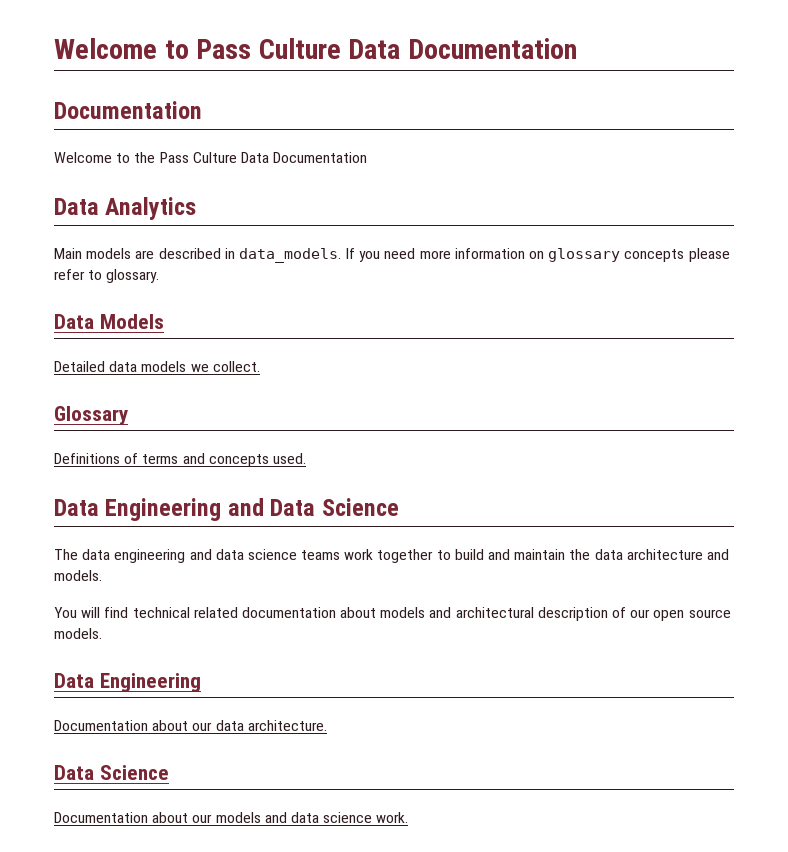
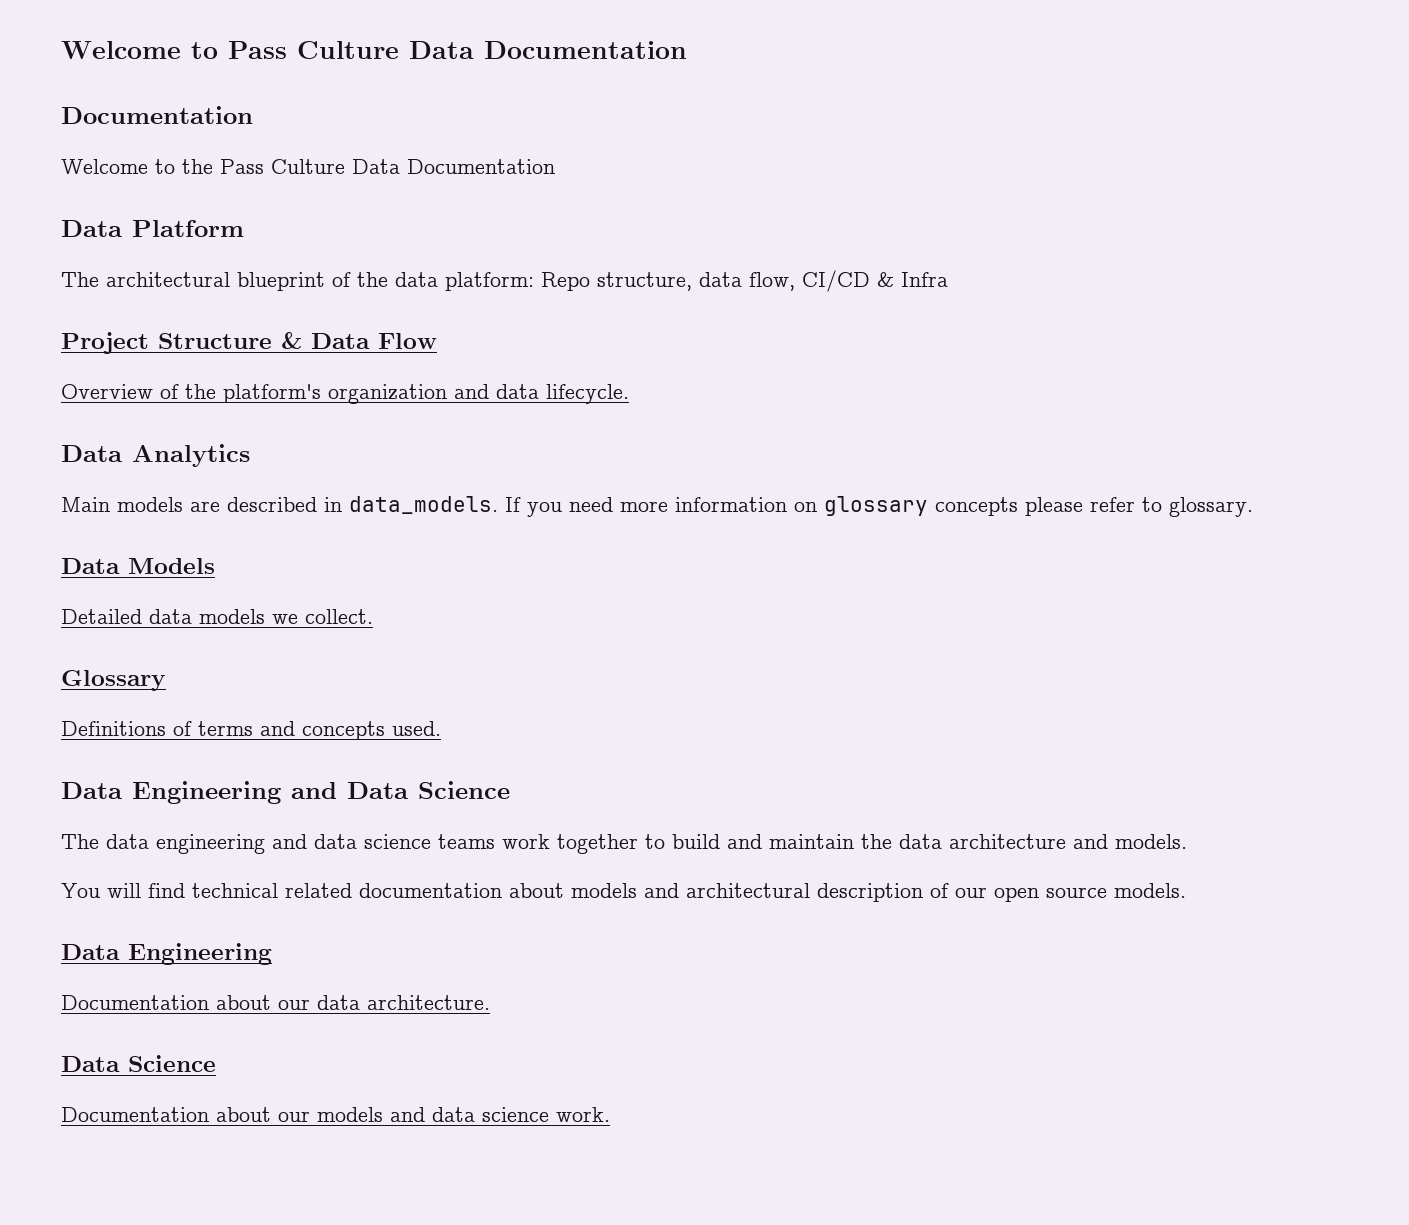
+ Data Platform
+ The architectural blueprint of the data platform: Repo structure, data flow, CI/CD & Infra
+ Project Structure & Data Flow
+ Overview of the platform's organization and data lifecycle.

